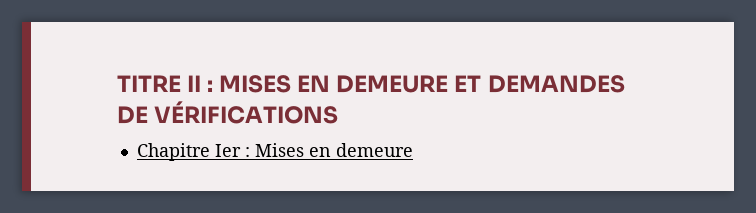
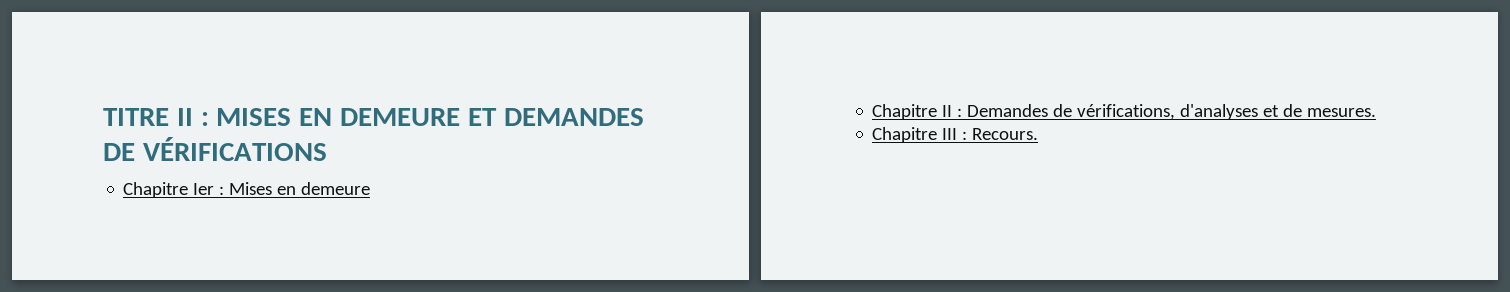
+ Chapitre II : Demandes de vérifications, d'analyses et de mesures.
+ Chapitre III : Recours.

